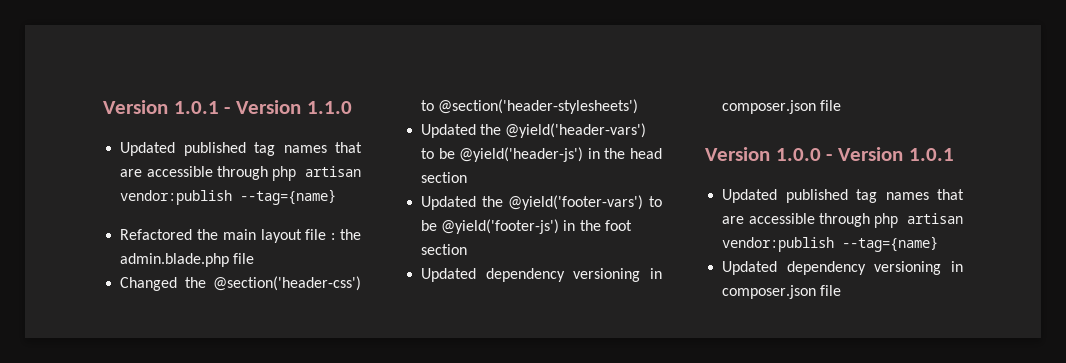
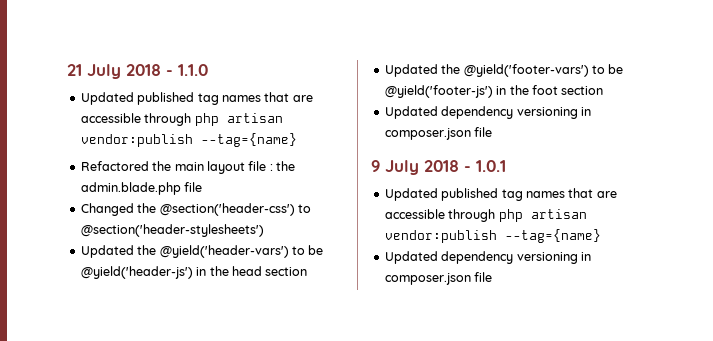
- Version 1.0.1 - Version 1.1.0
+ 21 July 2018 - 1.1.0
- Version 1.0.0 - Version 1.0.1
+ 9 July 2018 - 1.0.1

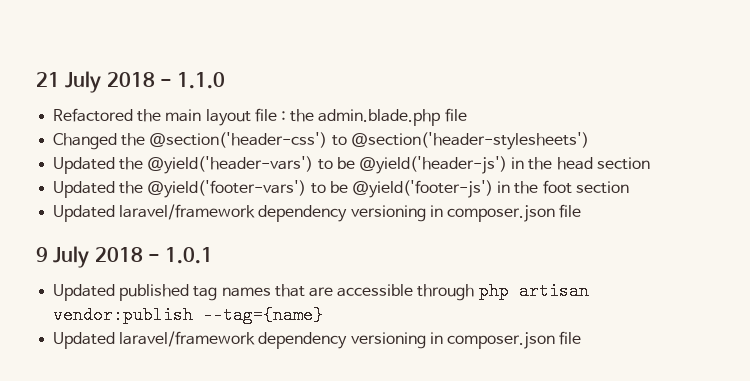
  21 July 2018 - 1.1.0
- Updated published tag names that are accessible through php artisan vendor:publish --tag={name}
  Updated the @yield('footer-vars') to be @yield('footer-js') in the foot section
- Updated dependency versioning in composer.json file
+ Updated laravel/framework dependency versioning in composer.json file
  9 July 2018 - 1.0.1
  Updated published tag names that are accessible through php artisan vendor:publish --tag={name}
- Updated dependency versioning in composer.json file
+ Updated laravel/framework dependency versioning in composer.json file

